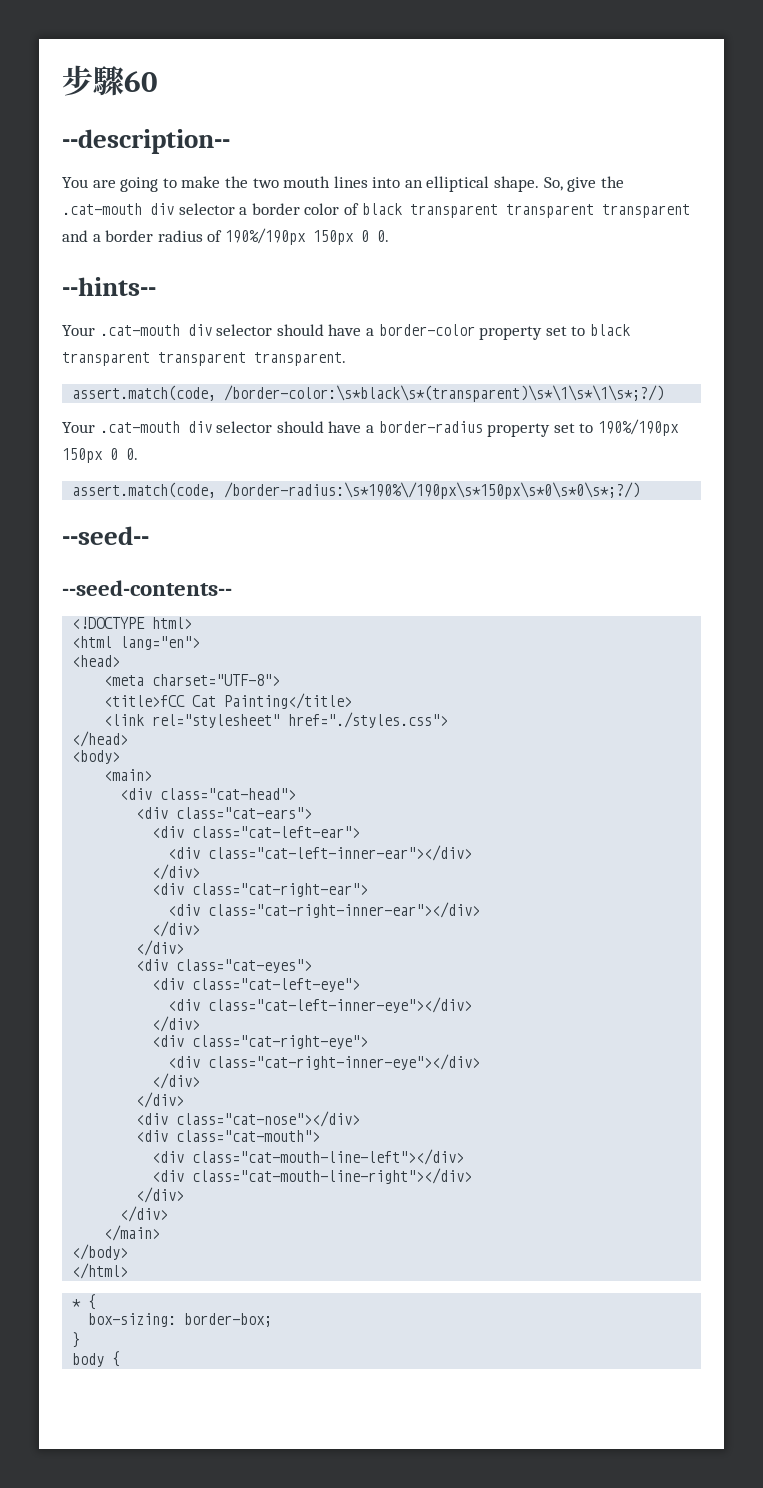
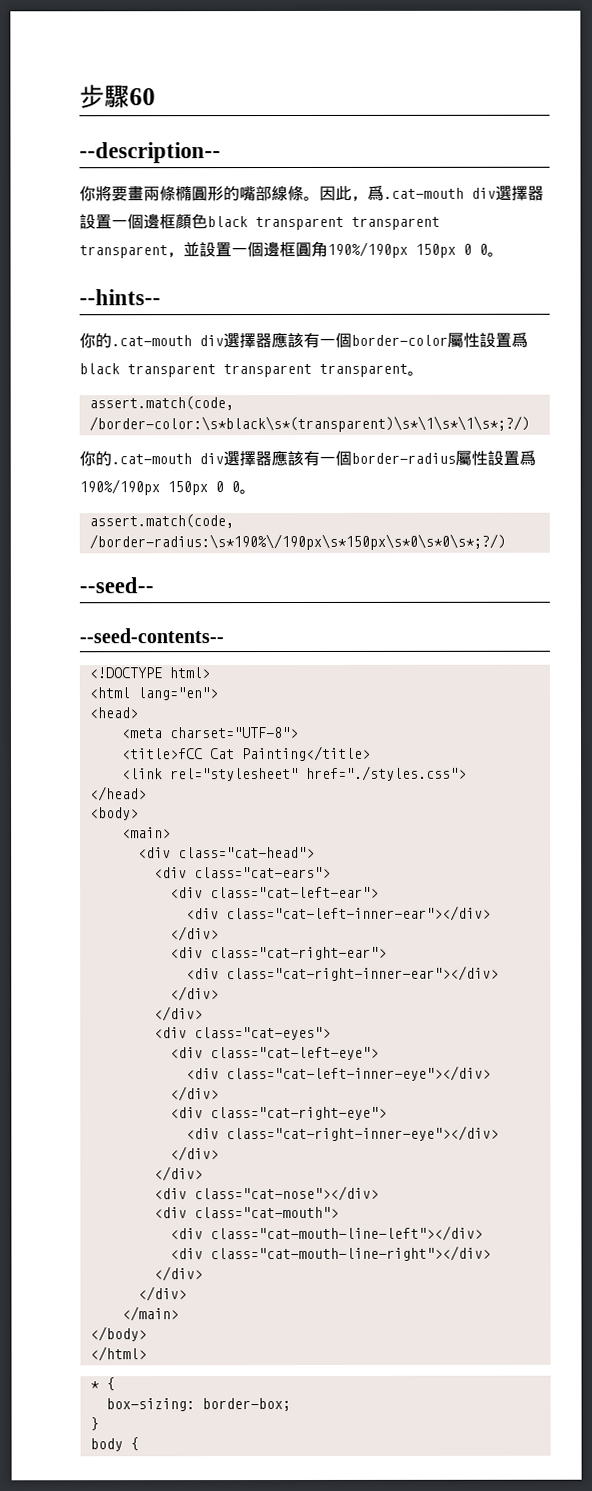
- You are going to make the two mouth lines into an elliptical shape. So, give the .cat-mouth div selector a border color of black transparent transparent transparent and a border radius of 190%/190px 150px 0 0.
+ 你將要畫兩條橢圓形的嘴部線條。因此，爲.cat-mouth div選擇器設置一個邊框顏色black transparent transparent transparent，並設置一個邊框圓角190%/190px 150px 0 0。
- Your .cat-mouth div selector should have a border-color property set to black transparent transparent transparent.
+ 你的.cat-mouth div選擇器應該有一個border-color屬性設置爲black transparent transparent transparent。
- Your .cat-mouth div selector should have a border-radius property set to 190%/190px 150px 0 0.
+ 你的.cat-mouth div選擇器應該有一個border-radius屬性設置爲190%/190px 150px 0 0。

